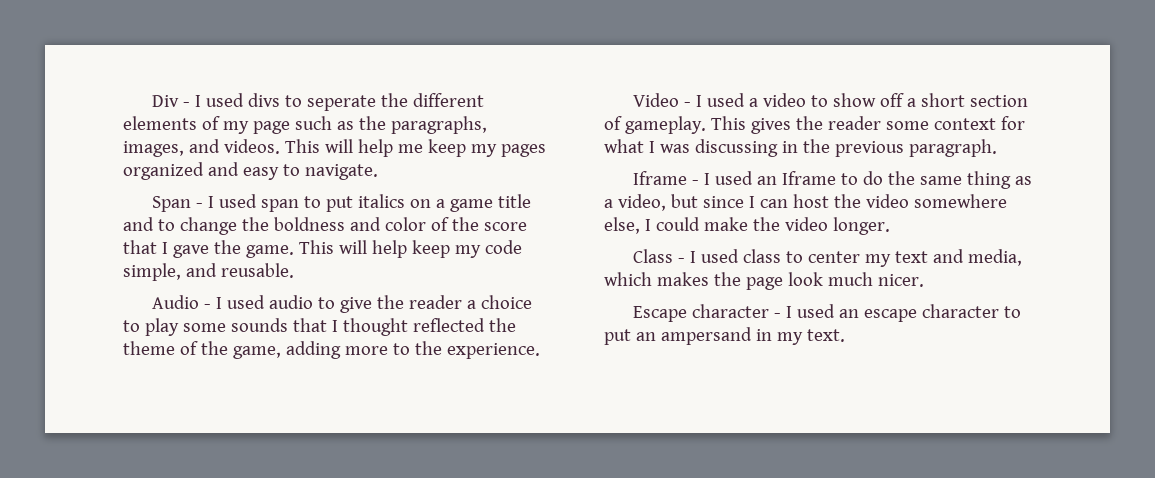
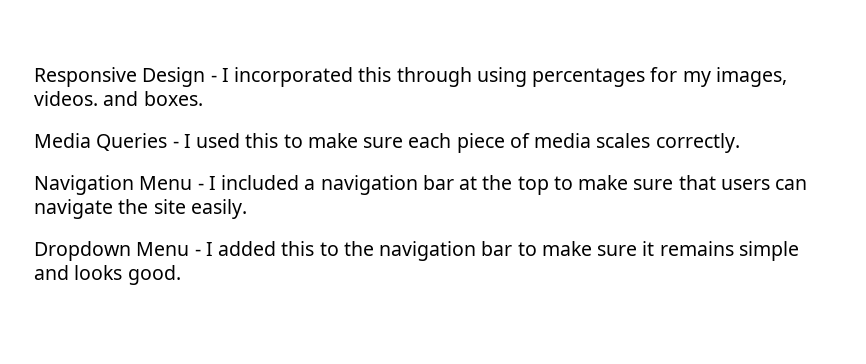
- Div - I used divs to seperate the different elements of my page such as the paragraphs, images, and videos. This will help me keep my pages organized and easy to navigate.
- Span - I used span to put italics on a game title and to change the boldness and color of the score that I gave the game. This will help keep my code simple, and reusable.
- Audio - I used audio to give the reader a choice to play some sounds that I thought reflected the theme of the game, adding more to the experience.
- Video - I used a video to show off a short section of gameplay. This gives the reader some context for what I was discussing in the previous paragraph.
- Iframe - I used an Iframe to do the same thing as a video, but since I can host the video somewhere else, I could make the video longer.
- Class - I used class to center my text and media, which makes the page look much nicer.
- Escape character - I used an escape character to put an ampersand in my text.
+ Responsive Design - I incorporated this through using percentages for my images, videos. and boxes.
+ Media Queries - I used this to make sure each piece of media scales correctly.
+ Navigation Menu - I included a navigation bar at the top to make sure that users can navigate the site easily.
+ Dropdown Menu - I added this to the navigation bar to make sure it remains simple and looks good.

